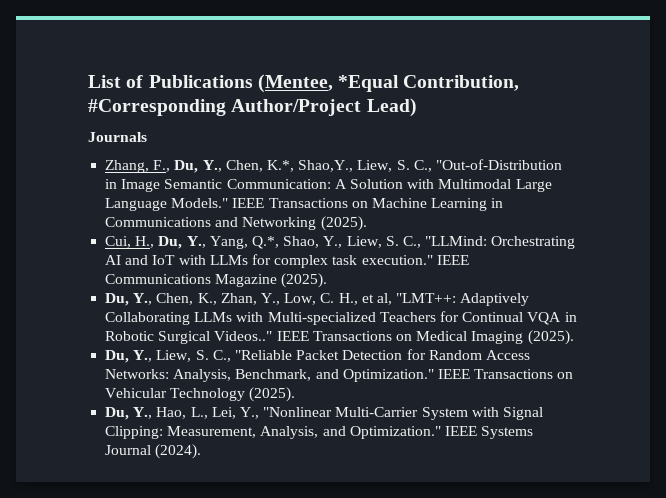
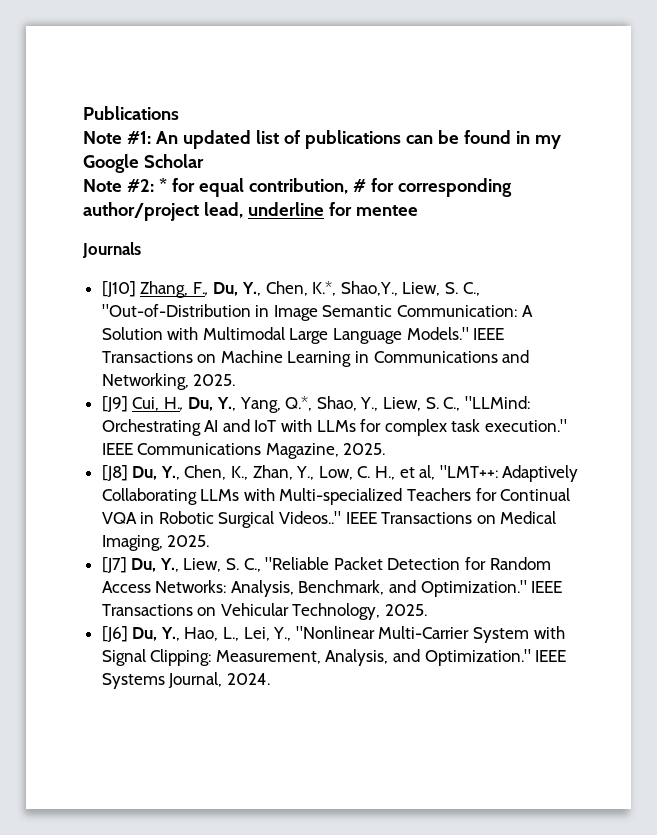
- List of Publications (Mentee, *Equal Contribution, #Corresponding Author/Project Lead)
+ Publications
+ Note #1: An updated list of publications can be found in my Google Scholar
+ Note #2: * for equal contribution, # for corresponding author/project lead, underline for mentee
- Zhang, F., Du, Y., Chen, K.*, Shao,Y., Liew, S. C., "Out-of-Distribution in Image Semantic Communication: A Solution with Multimodal Large Language Models."
+ [J10] Zhang, F., Du, Y., Chen, K.*, Shao,Y., Liew, S. C., "Out-of-Distribution in Image Semantic Communication: A Solution with Multimodal Large Language Models."
- IEEE Transactions on Machine Learning in Communications and Networking (2025).
- Cui, H., Du, Y., Yang, Q.*, Shao, Y., Liew, S. C., "LLMind: Orchestrating AI and IoT with LLMs for complex task execution."
+ IEEE Transactions on Machine Learning in Communications and Networking, 2025.
+ [J9] Cui, H., Du, Y., Yang, Q.*, Shao, Y., Liew, S. C., "LLMind: Orchestrating AI and IoT with LLMs for complex task execution."
- IEEE Communications Magazine (2025).
- Du, Y., Chen, K., Zhan, Y., Low, C. H., et al, "LMT++: Adaptively Collaborating LLMs with Multi-specialized Teachers for Continual VQA in Robotic Surgical Videos.."
+ IEEE Communications Magazine, 2025.
+ [J8] Du, Y., Chen, K., Zhan, Y., Low, C. H., et al, "LMT++: Adaptively Collaborating LLMs with Multi-specialized Teachers for Continual VQA in Robotic Surgical Videos.."
- IEEE Transactions on Medical Imaging (2025).
- Du, Y., Liew, S. C., "Reliable Packet Detection for Random Access Networks: Analysis, Benchmark, and Optimization."
+ IEEE Transactions on Medical Imaging, 2025.
+ [J7] Du, Y., Liew, S. C., "Reliable Packet Detection for Random Access Networks: Analysis, Benchmark, and Optimization."
- IEEE Transactions on Vehicular Technology (2025).
- Du, Y., Hao, L., Lei, Y., "Nonlinear Multi-Carrier System with Signal Clipping: Measurement, Analysis, and Optimization."
+ IEEE Transactions on Vehicular Technology, 2025.
+ [J6] Du, Y., Hao, L., Lei, Y., "Nonlinear Multi-Carrier System with Signal Clipping: Measurement, Analysis, and Optimization."
- IEEE Systems Journal (2024).
+ IEEE Systems Journal, 2024.

